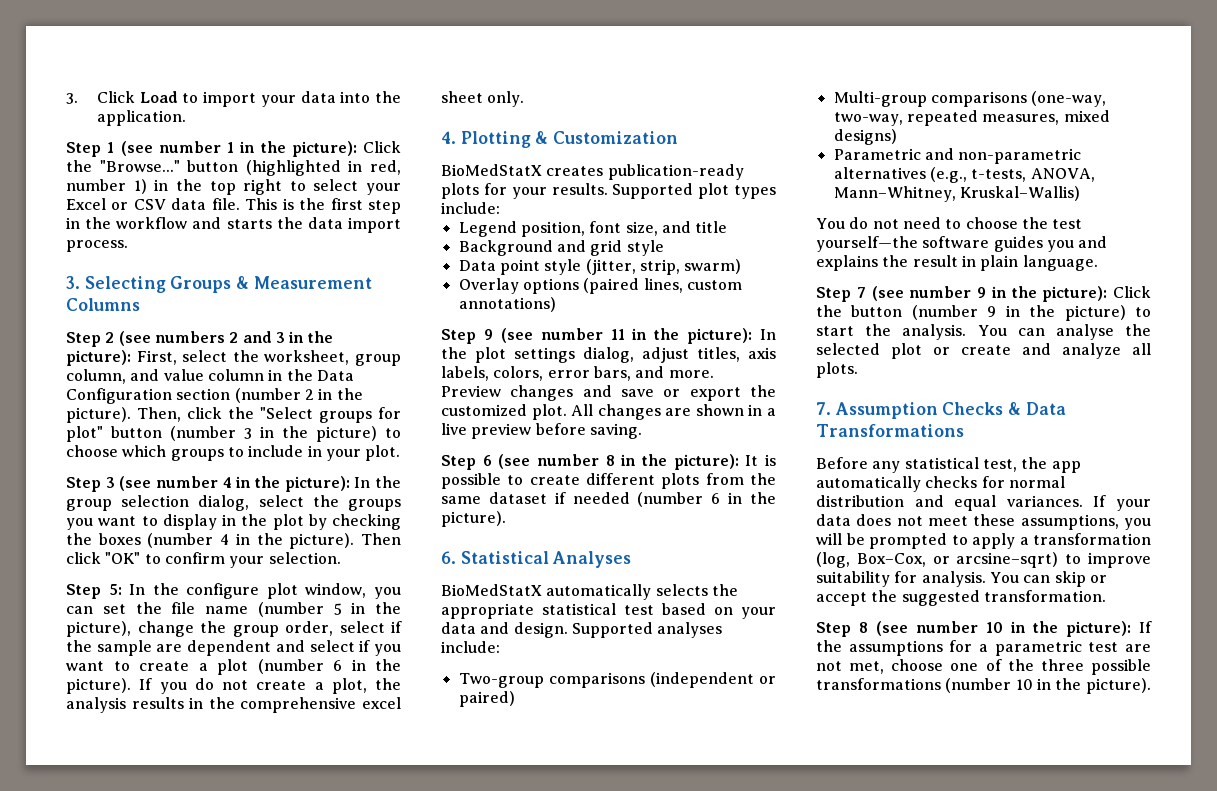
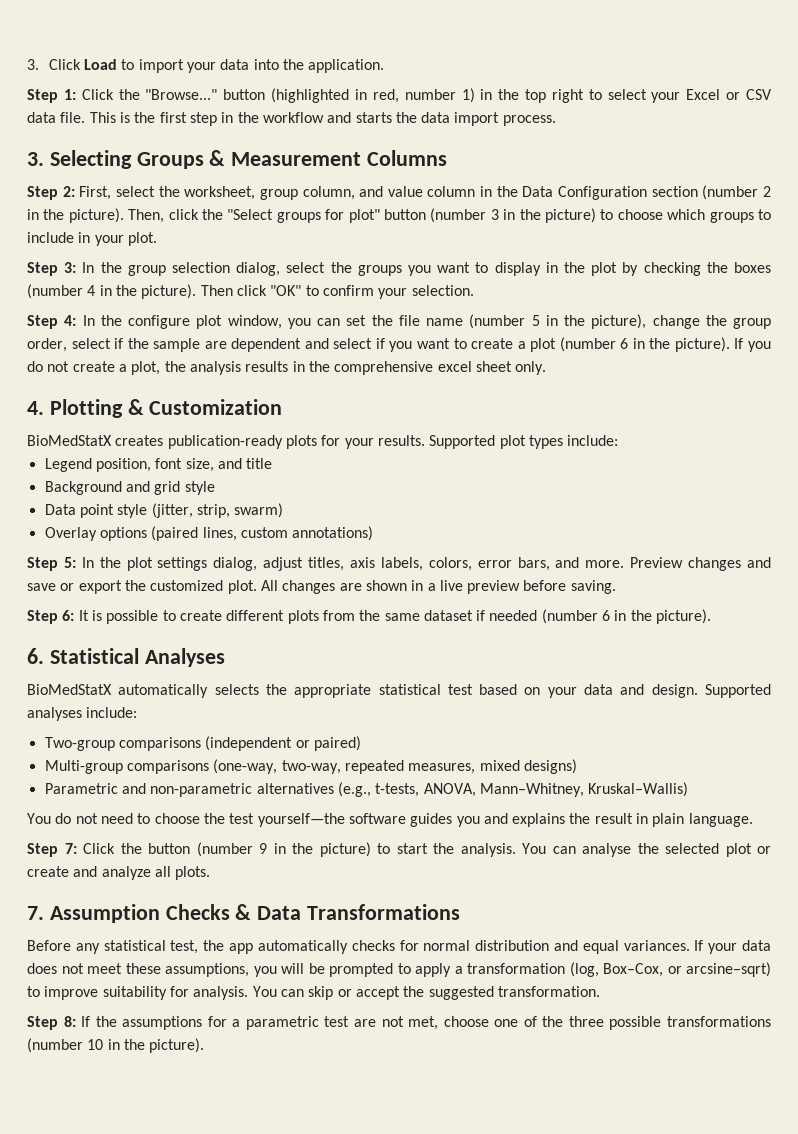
- Step 1 (see number 1 in the picture): Click the "Browse..." button (highlighted in red, number 1) in the top right to select your Excel or CSV data file.
+ Step 1: Click the "Browse..." button (highlighted in red, number 1) in the top right to select your Excel or CSV data file.
- Step 2 (see numbers 2 and 3 in the picture): First, select the worksheet, group column, and value column in the Data Configuration section (number 2 in the picture).
+ Step 2: First, select the worksheet, group column, and value column in the Data Configuration section (number 2 in the picture).
- Step 3 (see number 4 in the picture): In the group selection dialog, select the groups you want to display in the plot by checking the boxes (number 4 in the picture).
+ Step 3: In the group selection dialog, select the groups you want to display in the plot by checking the boxes (number 4 in the picture).
- Step 5: In the configure plot window, you can set the file name (number 5 in the picture), change the group order, select if the sample are dependent and select if you want to create a plot (number 6 in the picture).
+ Step 4: In the configure plot window, you can set the file name (number 5 in the picture), change the group order, select if the sample are dependent and select if you want to create a plot (number 6 in the picture).
- Step 9 (see number 11 in the picture): In the plot settings dialog, adjust titles, axis labels, colors, error bars, and more.
+ Step 5: In the plot settings dialog, adjust titles, axis labels, colors, error bars, and more.
- Step 6 (see number 8 in the picture): It is possible to create different plots from the same dataset if needed (number 6 in the picture).
+ Step 6: It is possible to create different plots from the same dataset if needed (number 6 in the picture).
- Step 7 (see number 9 in the picture): Click the button (number 9 in the picture) to start the analysis.
+ Step 7: Click the button (number 9 in the picture) to start the analysis.
- Step 8 (see number 10 in the picture): If the assumptions for a parametric test are not met, choose one of the three possible transformations (number 10 in the picture).
+ Step 8: If the assumptions for a parametric test are not met, choose one of the three possible transformations (number 10 in the picture).

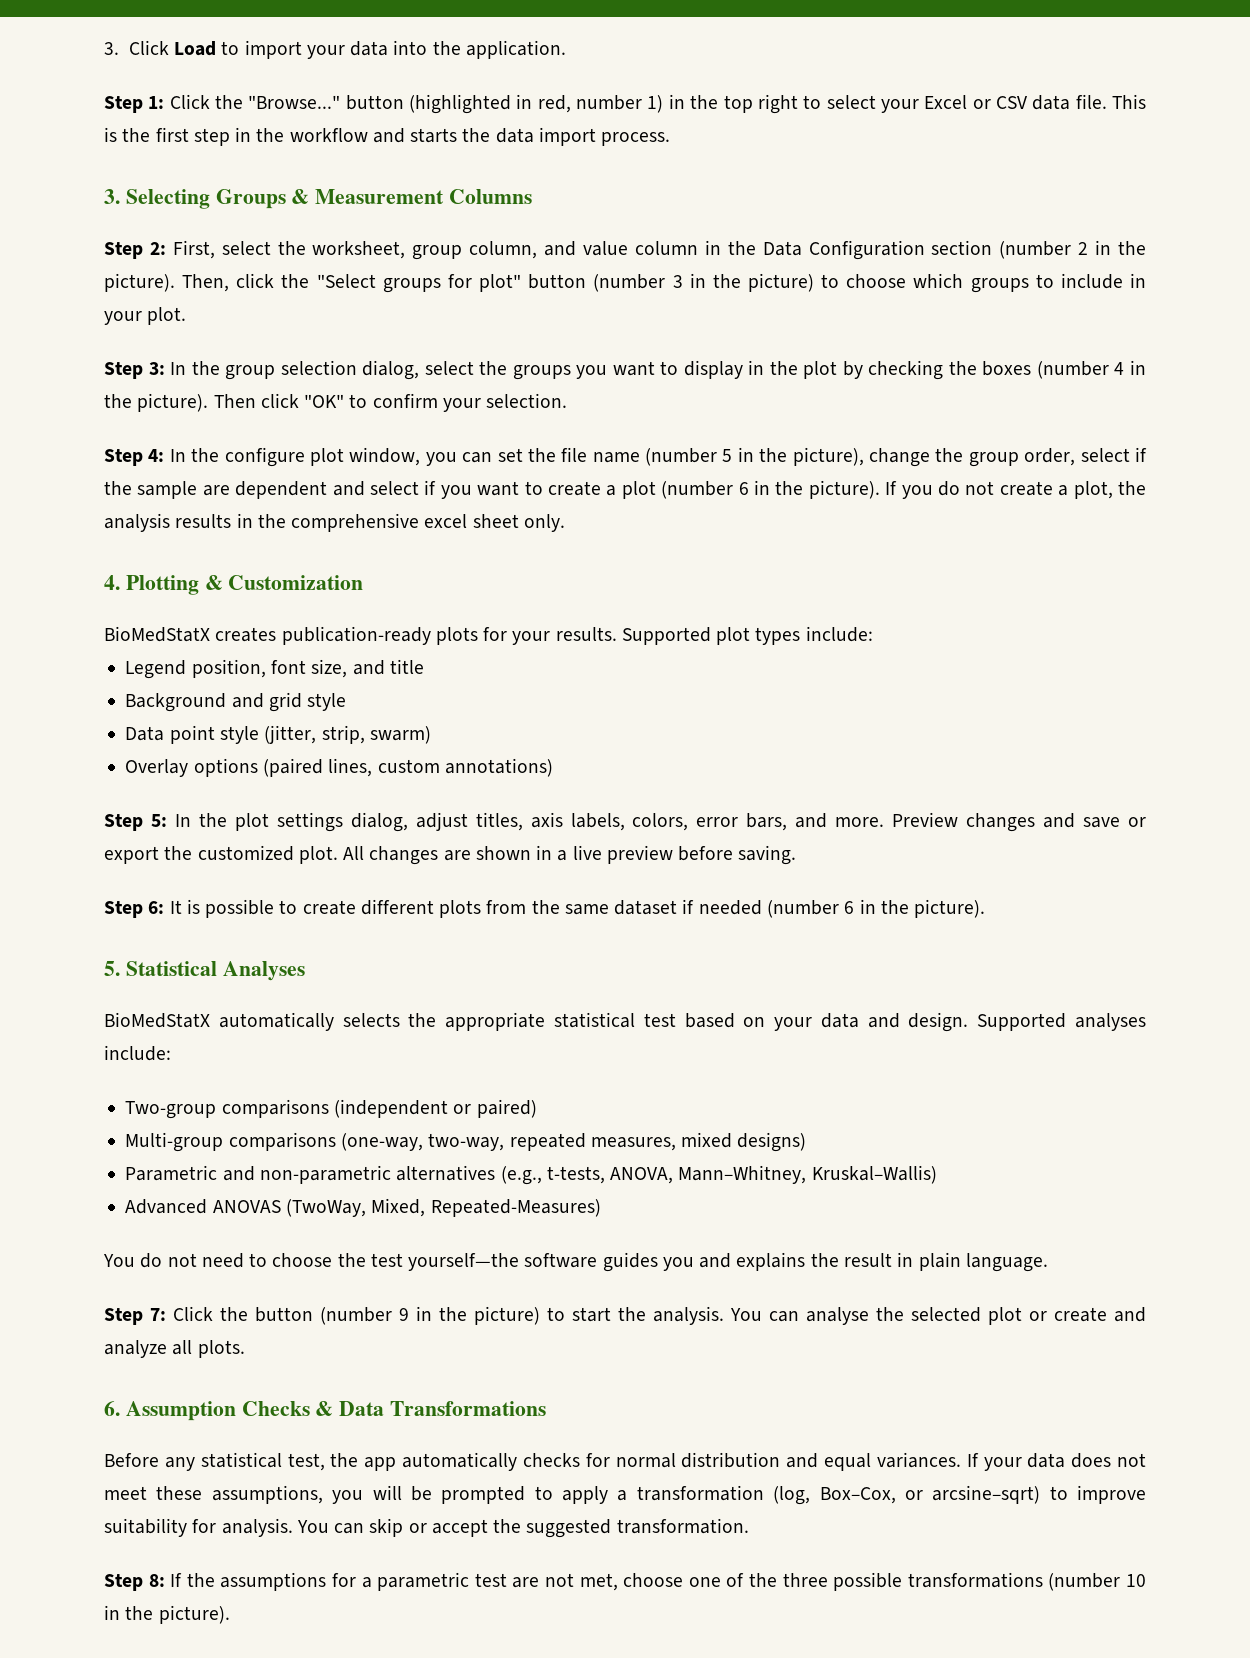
- 6. Statistical Analyses
+ 5. Statistical Analyses
+ Advanced ANOVAS (TwoWay, Mixed, Repeated-Measures)
- 7. Assumption Checks & Data Transformations
+ 6. Assumption Checks & Data Transformations

